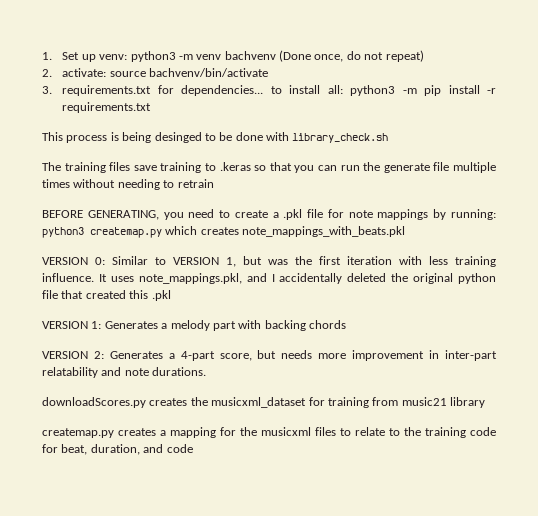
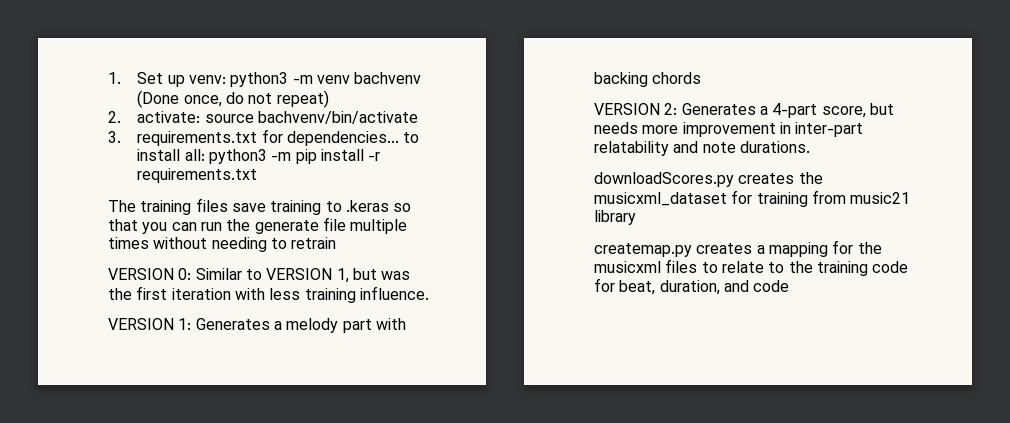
- This process is being desinged to be done with library_check.sh
- BEFORE GENERATING, you need to create a .pkl file for note mappings by running: python3 createmap.py which creates note_mappings_with_beats.pkl
- It uses note_mappings.pkl, and I accidentally deleted the original python file that created this .pkl

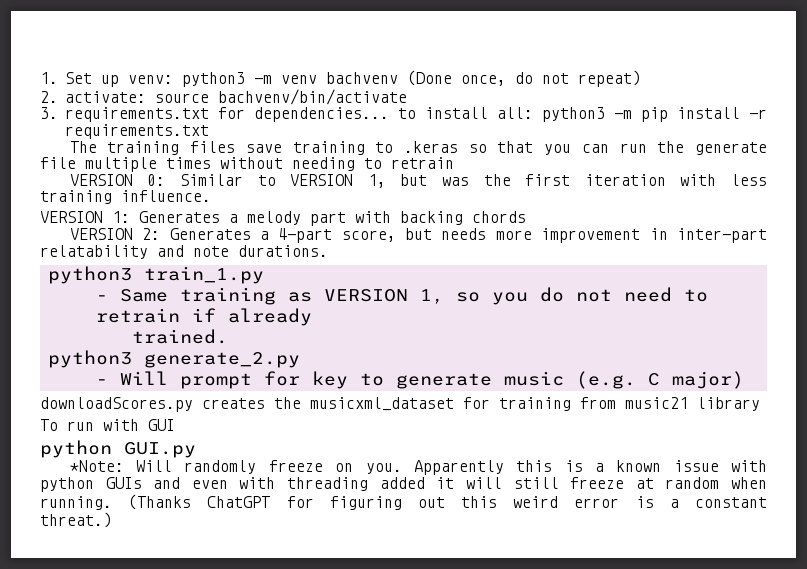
+ python3 train_1.py
+ - Same training as VERSION 1, so you do not need to retrain if already
+ trained.
+ python3 generate_2.py
+ - Will prompt for key to generate music (e.g. C major)
- createmap.py creates a mapping for the musicxml files to relate to the training code for beat, duration, and code
+ To run with GUI
+ python GUI.py
+ *Note: Will randomly freeze on you. Apparently this is a known issue with python GUIs and even with threading added it will still freeze at random when running. (Thanks ChatGPT for figuring out this weird error is a constant threat.)

